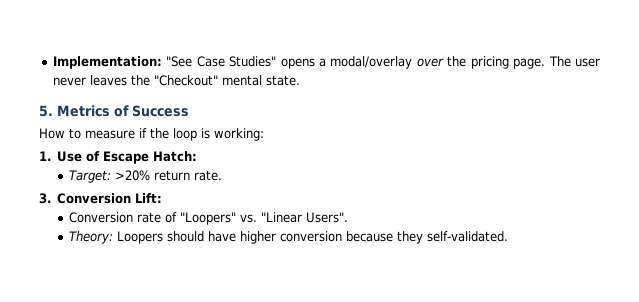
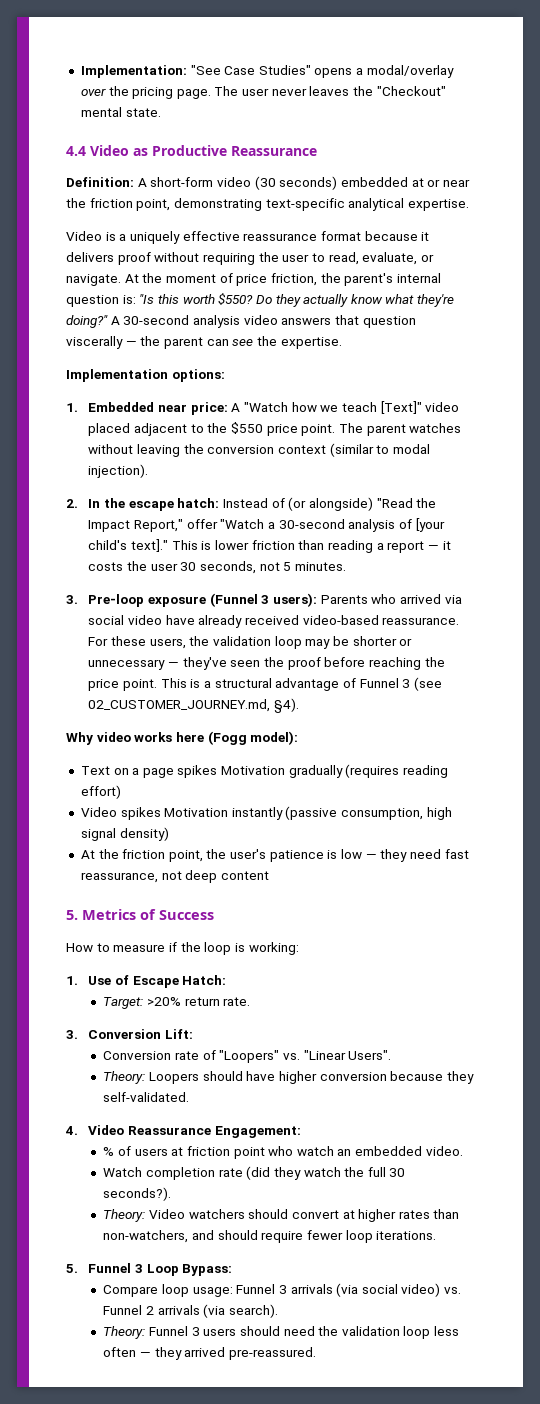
+ 4.4 Video as Productive Reassurance
+ Definition: A short-form video (30 seconds) embedded at or near the friction point, demonstrating text-specific analytical expertise.
+ Video is a uniquely effective reassurance format because it delivers proof without requiring the user to read, evaluate, or navigate. At the moment of price friction, the parent's internal question is: "Is this worth $550? Do they actually know what they're doing?" A 30-second analysis video answers that question viscerally — the parent can see the expertise.
+ Implementation options:
+ 1. Embedded near price: A "Watch how we teach [Text]" video placed adjacent to the $550 price point. The parent watches without leaving the conversion context (similar to modal injection).
+ 2. In the escape hatch: Instead of (or alongside) "Read the Impact Report," offer "Watch a 30-second analysis of [your child's text]." This is lower friction than reading a report — it costs the user 30 seconds, not 5 minutes.
+ 3. Pre-loop exposure (Funnel 3 users): Parents who arrived via social video have already received video-based reassurance. For these users, the validation loop may be shorter or unnecessary — they've seen the proof before reaching the price point. This is a structural advantage of Funnel 3 (see 02_CUSTOMER_JOURNEY.md, §4).
+ Why video works here (Fogg model):
+ Text on a page spikes Motivation gradually (requires reading effort)
+ Video spikes Motivation instantly (passive consumption, high signal density)
+ At the friction point, the user's patience is low — they need fast reassurance, not deep content
+ 4. Video Reassurance Engagement:
+ % of users at friction point who watch an embedded video.
+ Watch completion rate (did they watch the full 30 seconds?).
+ Theory: Video watchers should convert at higher rates than non-watchers, and should require fewer loop iterations.
+ 5. Funnel 3 Loop Bypass:
+ Compare loop usage: Funnel 3 arrivals (via social video) vs. Funnel 2 arrivals (via search).
+ Theory: Funnel 3 users should need the validation loop less often — they arrived pre-reassured.

